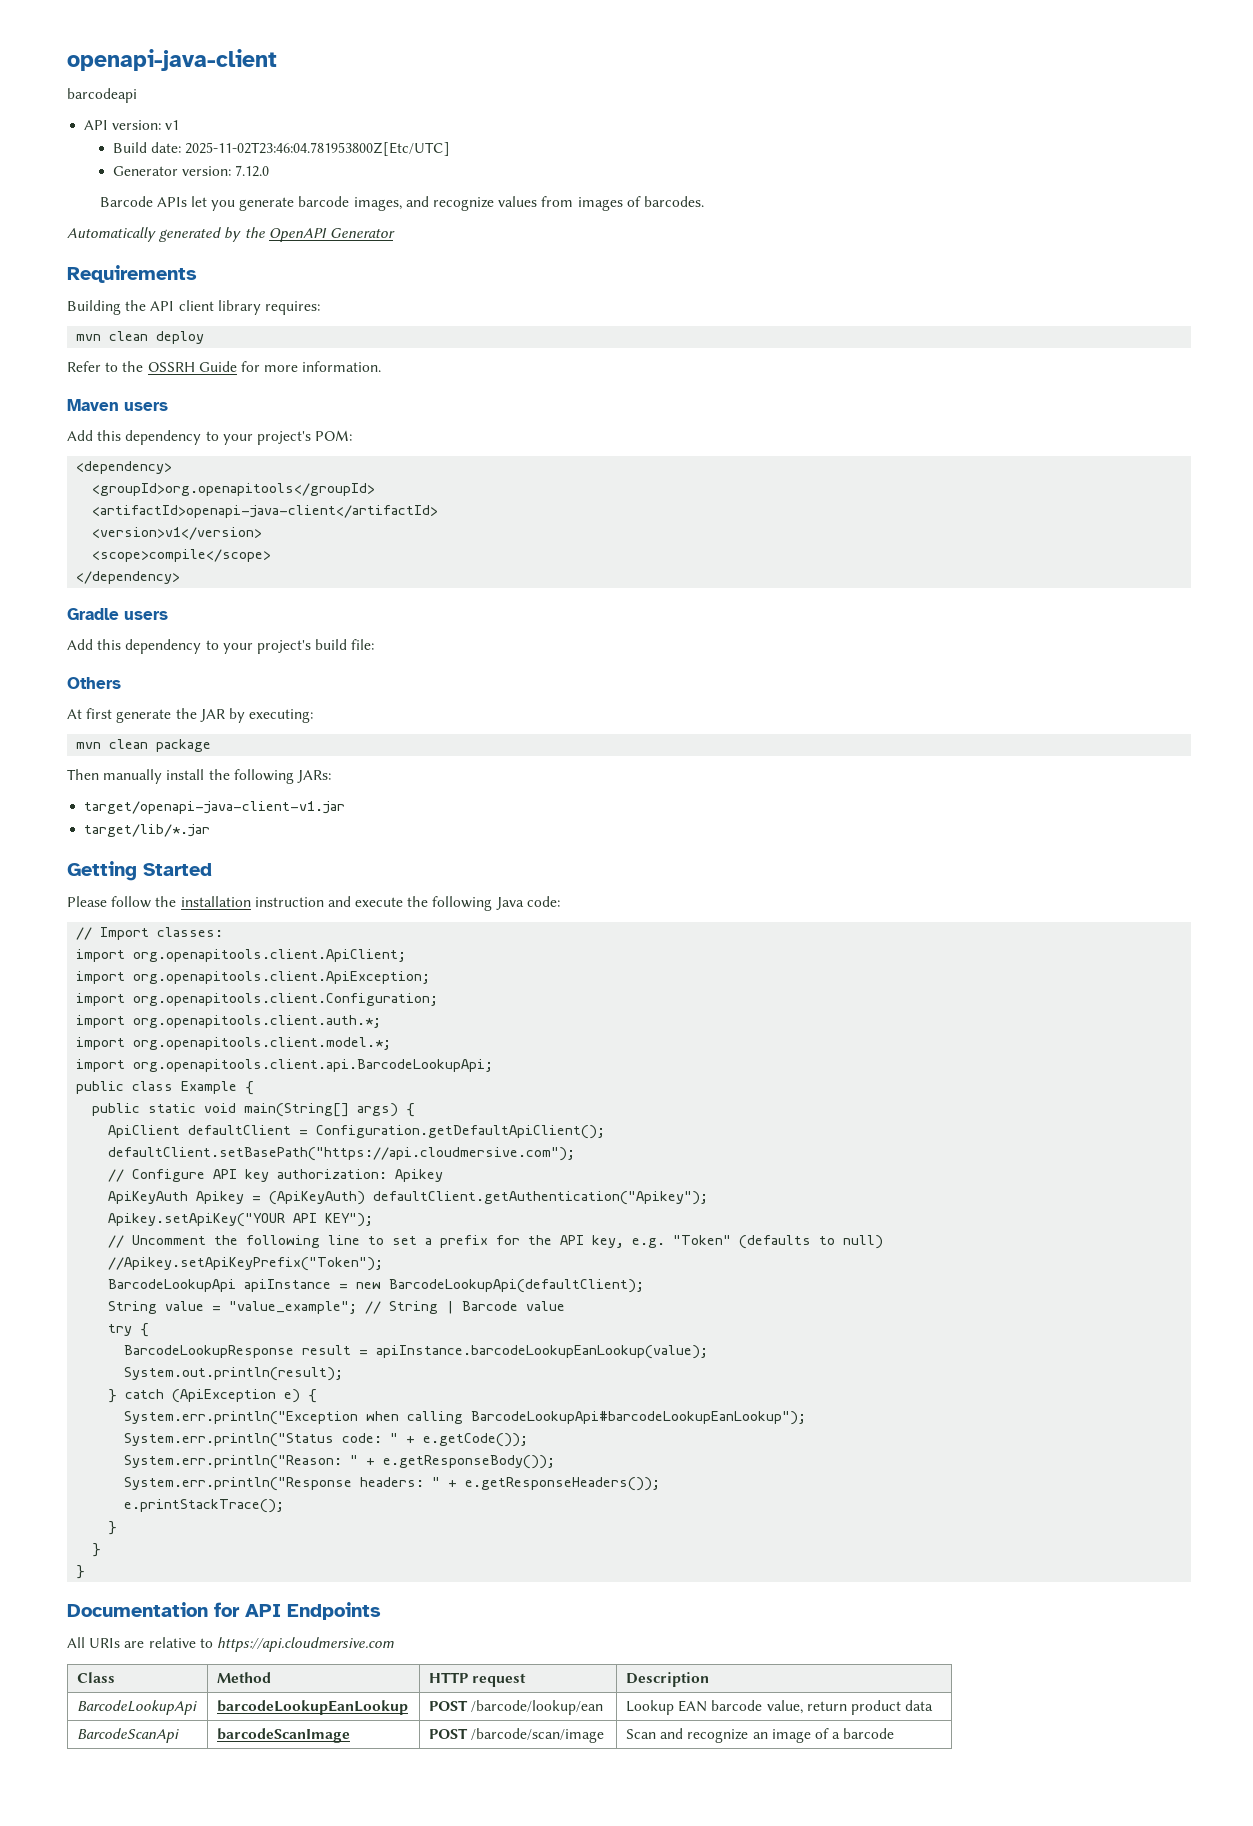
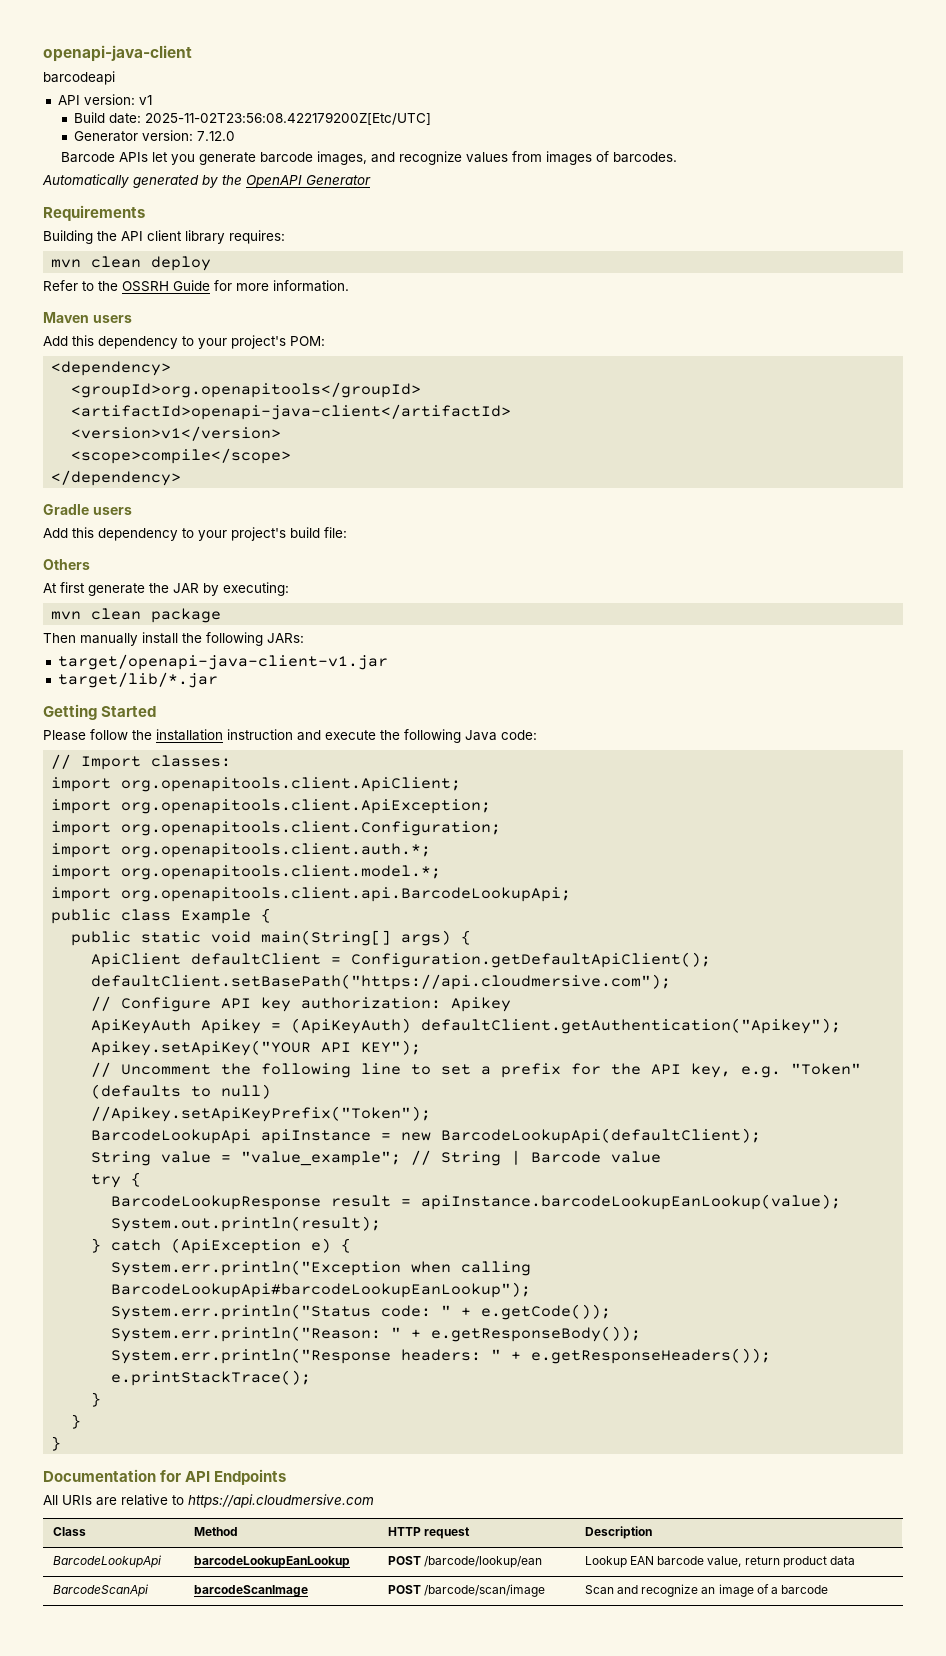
- Build date: 2025-11-02T23:46:04.781953800Z[Etc/UTC]
+ Build date: 2025-11-02T23:56:08.422179200Z[Etc/UTC]

